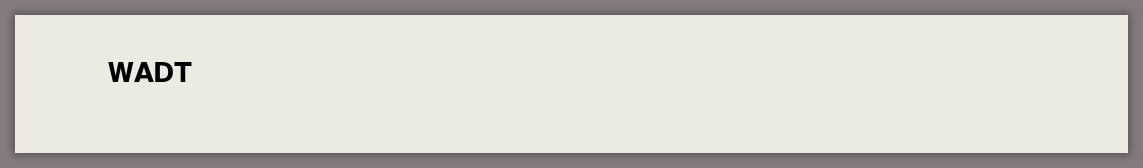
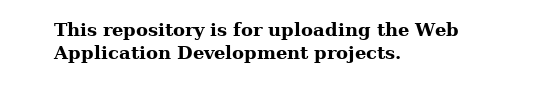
- WADT
+ This repository is for uploading the Web Application Development projects.

